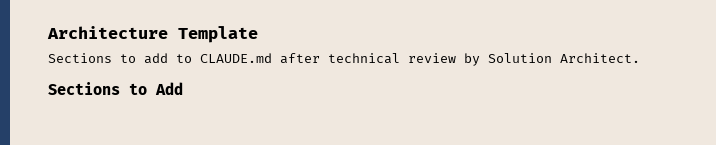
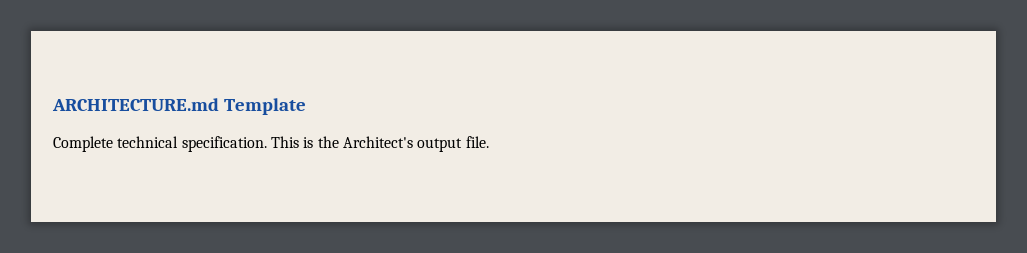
- Architecture Template
+ ARCHITECTURE.md Template
- Sections to add to CLAUDE.md after technical review by Solution Architect.
- Sections to Add
+ Complete technical specification. This is the Architect's output file.

